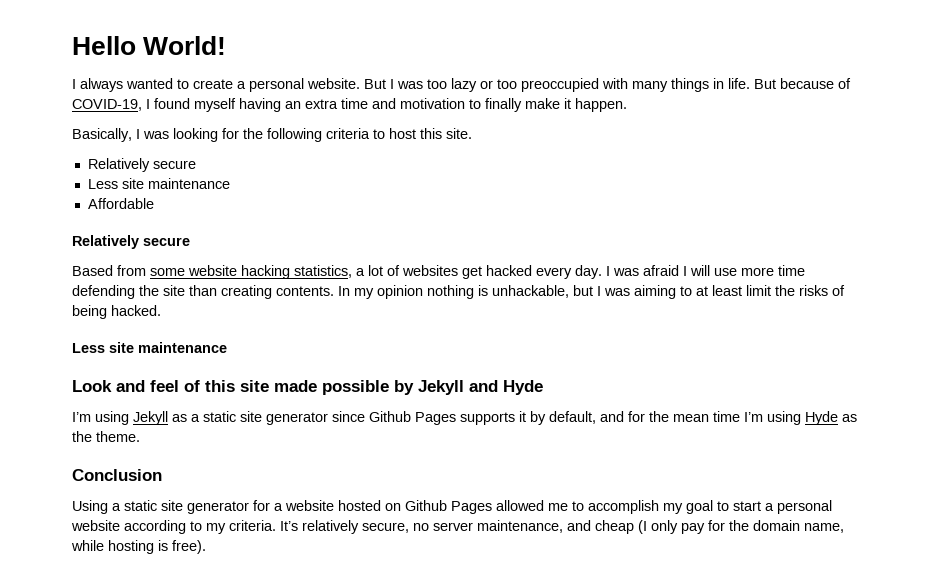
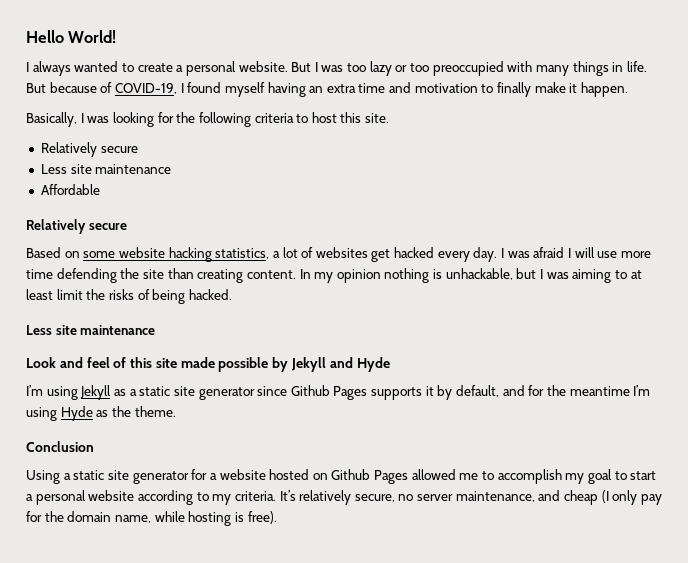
- Based from some website hacking statistics, a lot of websites get hacked every day.
+ Based on some website hacking statistics, a lot of websites get hacked every day.
- I was afraid I will use more time defending the site than creating contents.
+ I was afraid I will use more time defending the site than creating content.
- I’m using Jekyll as a static site generator since Github Pages supports it by default, and for the mean time I’m using Hyde as the theme.
+ I’m using Jekyll as a static site generator since Github Pages supports it by default, and for the meantime I’m using Hyde as the theme.

